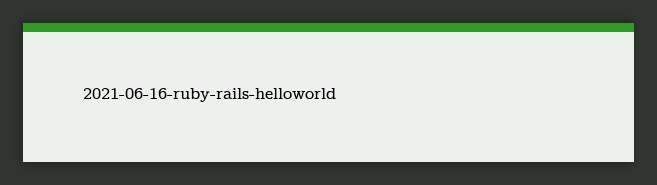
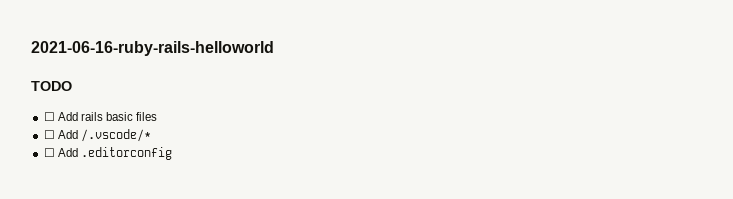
+ TODO
+ ☐ Add rails basic files
+ ☐ Add /.vscode/*
+ ☐ Add .editorconfig

